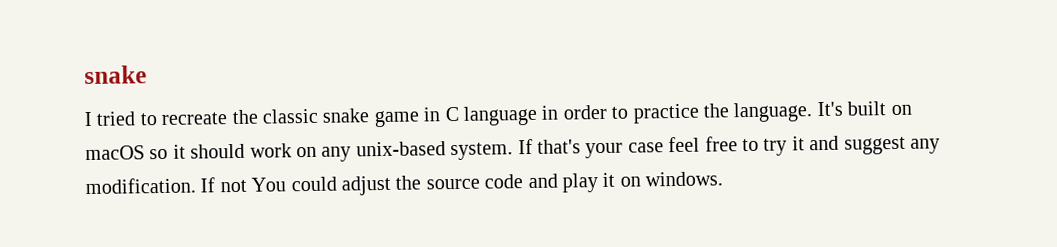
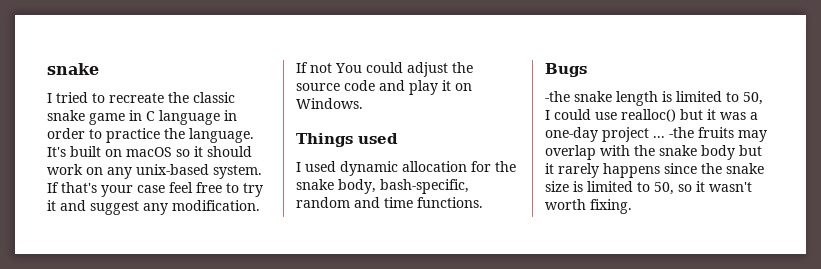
- If not You could adjust the source code and play it on windows.
+ If not You could adjust the source code and play it on Windows.
+ Things used
+ I used dynamic allocation for the snake body, bash-specific, random and time functions.
+ Bugs
+ -the snake length is limited to 50, I could use realloc() but it was a one-day project ... -the fruits may overlap with the snake body but it rarely happens since the snake size is limited to 50, so it wasn't worth fixing.

